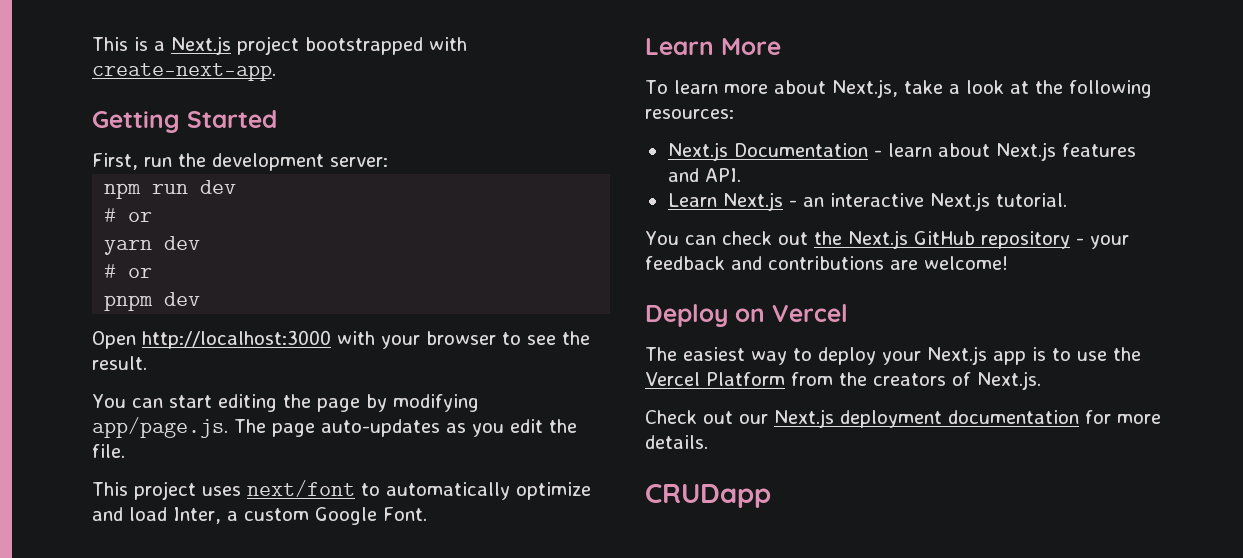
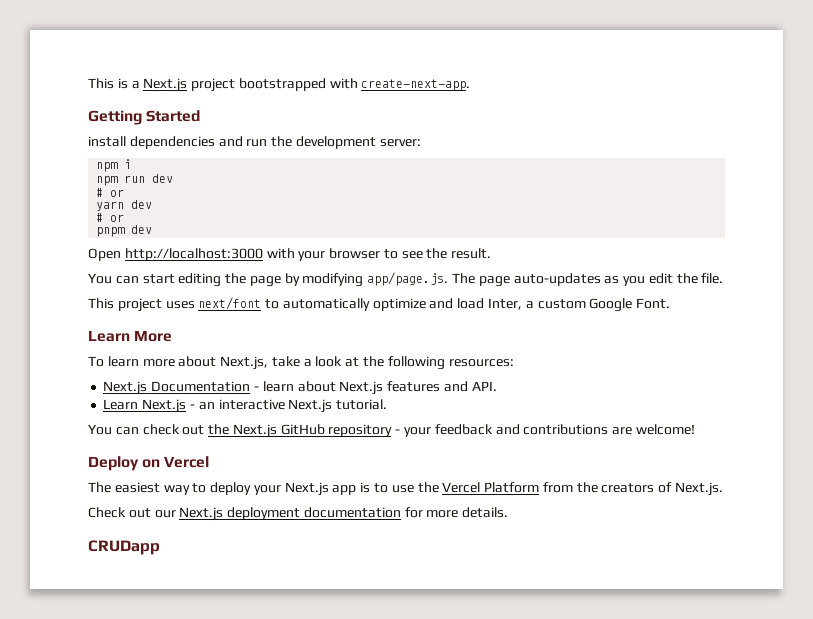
- First, run the development server:
+ install dependencies and run the development server:
+ npm i

